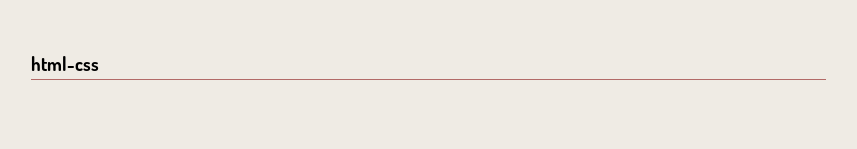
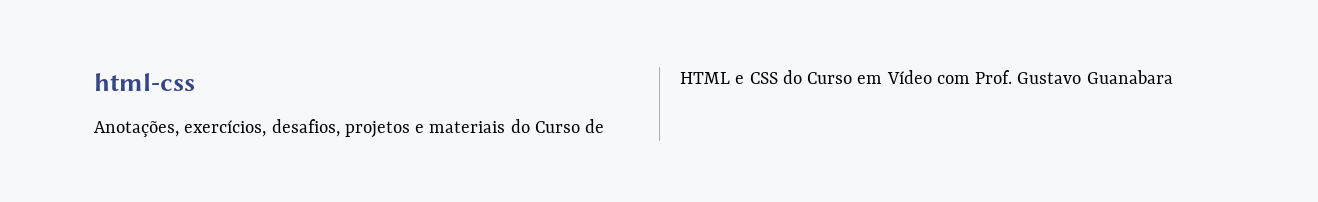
+ Anotações, exercícios, desafios, projetos e materiais do Curso de HTML e CSS do Curso em Vídeo com Prof. Gustavo Guanabara

